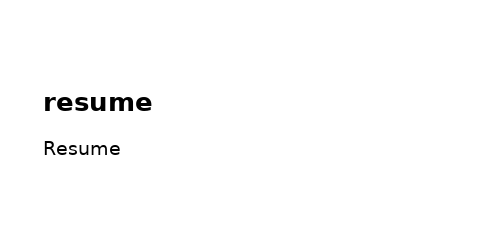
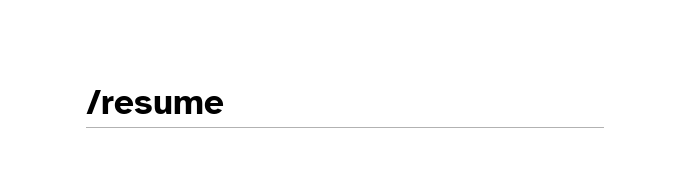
- resume
- Resume
+ /resume

